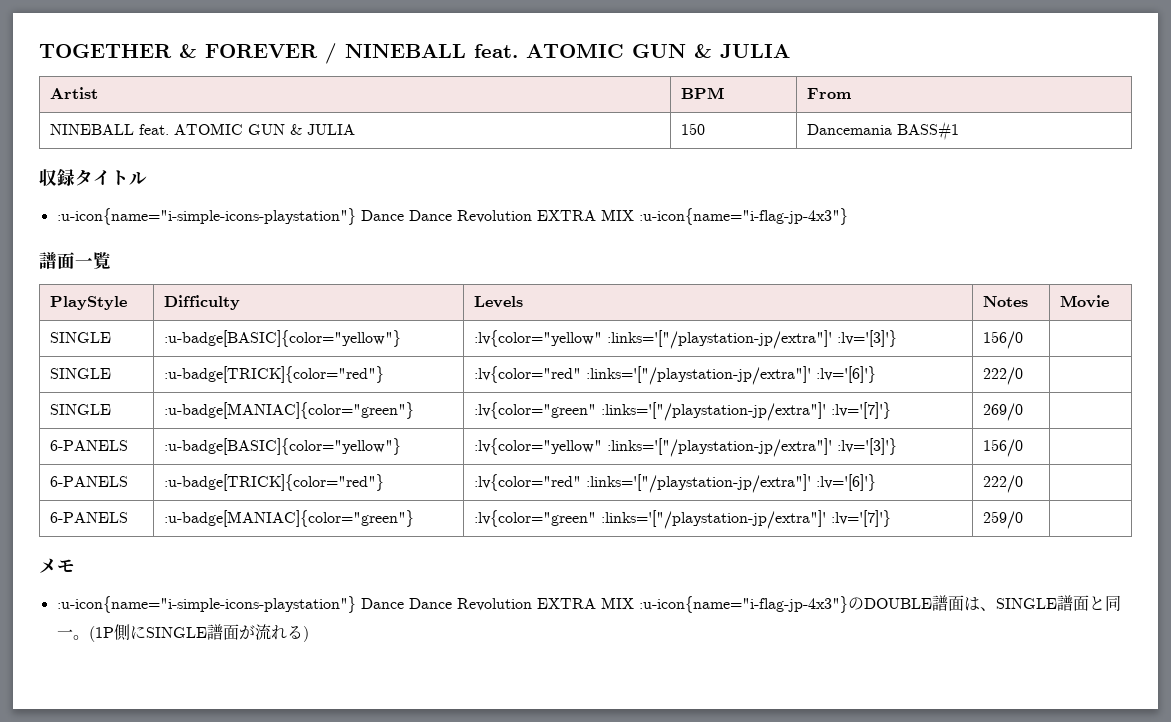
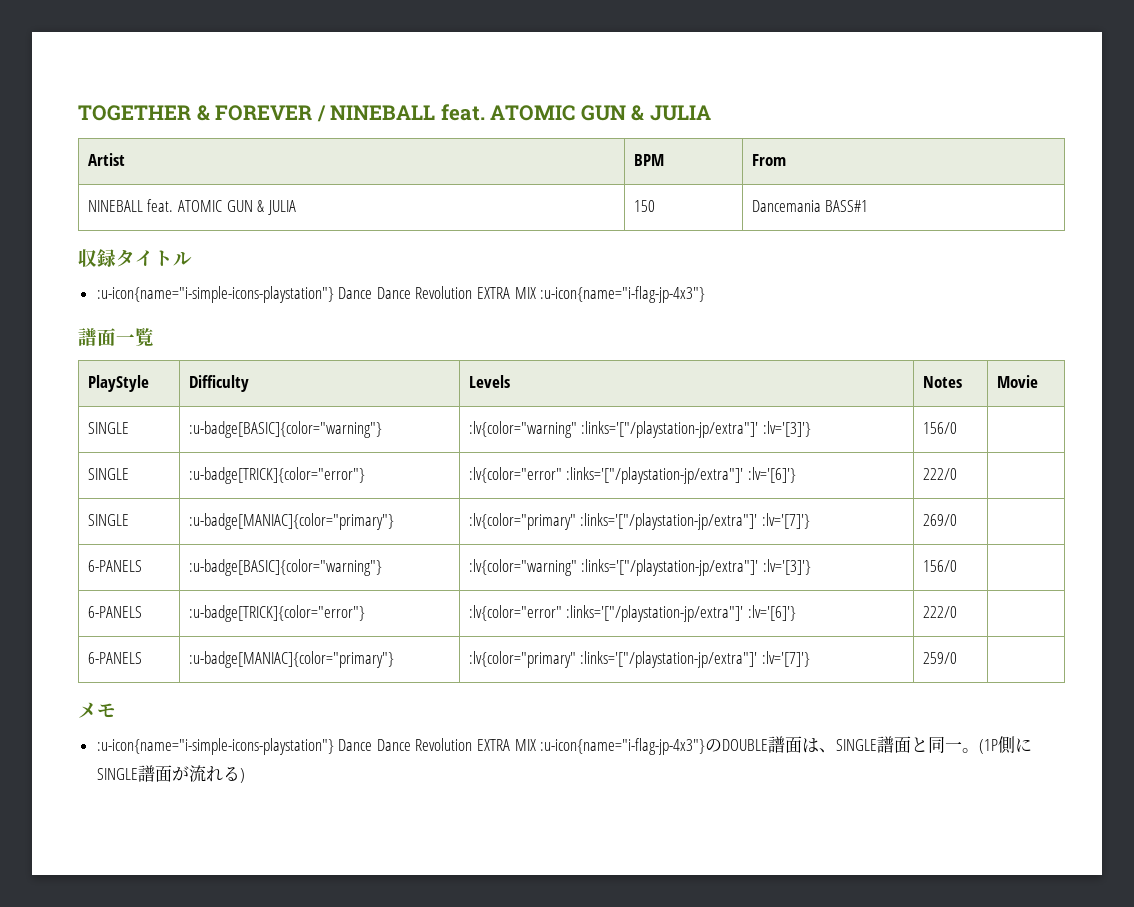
- SINGLE | :u-badge[BASIC]{color="yellow"} | :lv{color="yellow" :links='["/playstation-jp/extra"]' :lv='[3]'} | 156/0 |
+ SINGLE | :u-badge[BASIC]{color="warning"} | :lv{color="warning" :links='["/playstation-jp/extra"]' :lv='[3]'} | 156/0 |
- SINGLE | :u-badge[TRICK]{color="red"} | :lv{color="red" :links='["/playstation-jp/extra"]' :lv='[6]'} | 222/0 |
+ SINGLE | :u-badge[TRICK]{color="error"} | :lv{color="error" :links='["/playstation-jp/extra"]' :lv='[6]'} | 222/0 |
- SINGLE | :u-badge[MANIAC]{color="green"} | :lv{color="green" :links='["/playstation-jp/extra"]' :lv='[7]'} | 269/0 |
+ SINGLE | :u-badge[MANIAC]{color="primary"} | :lv{color="primary" :links='["/playstation-jp/extra"]' :lv='[7]'} | 269/0 |
- 6-PANELS | :u-badge[BASIC]{color="yellow"} | :lv{color="yellow" :links='["/playstation-jp/extra"]' :lv='[3]'} | 156/0 |
+ 6-PANELS | :u-badge[BASIC]{color="warning"} | :lv{color="warning" :links='["/playstation-jp/extra"]' :lv='[3]'} | 156/0 |
- 6-PANELS | :u-badge[TRICK]{color="red"} | :lv{color="red" :links='["/playstation-jp/extra"]' :lv='[6]'} | 222/0 |
+ 6-PANELS | :u-badge[TRICK]{color="error"} | :lv{color="error" :links='["/playstation-jp/extra"]' :lv='[6]'} | 222/0 |
- 6-PANELS | :u-badge[MANIAC]{color="green"} | :lv{color="green" :links='["/playstation-jp/extra"]' :lv='[7]'} | 259/0 |
+ 6-PANELS | :u-badge[MANIAC]{color="primary"} | :lv{color="primary" :links='["/playstation-jp/extra"]' :lv='[7]'} | 259/0 |

